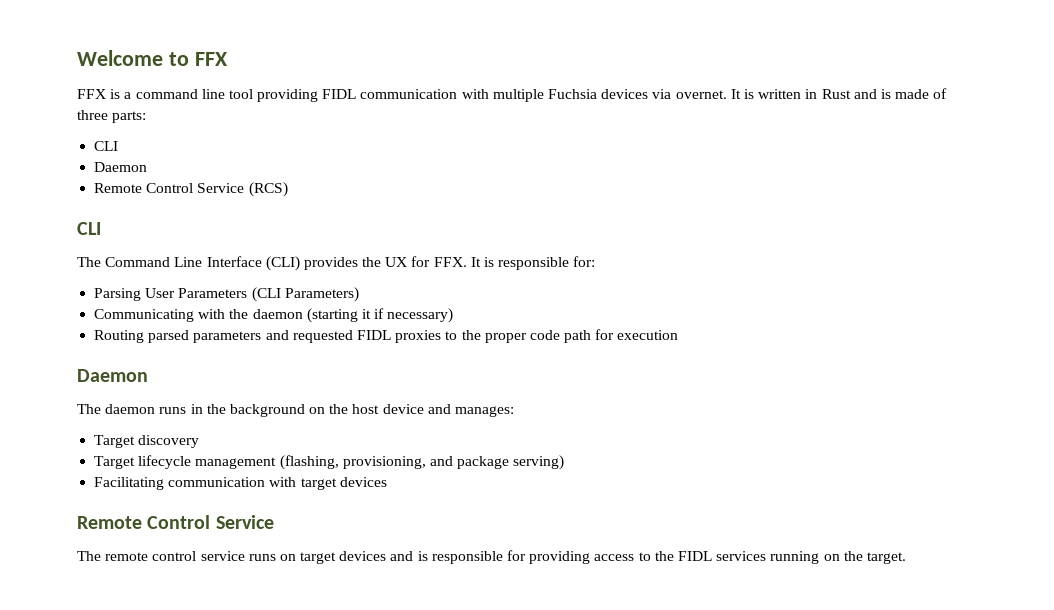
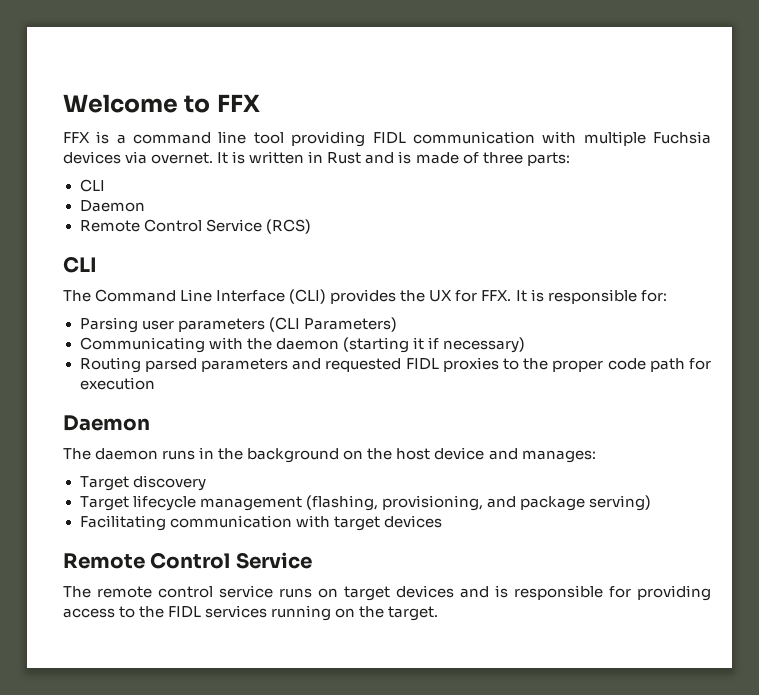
- Parsing User Parameters (CLI Parameters)
+ Parsing user parameters (CLI Parameters)

